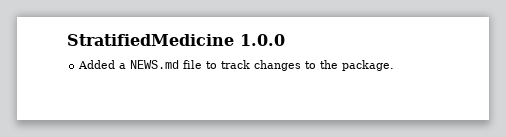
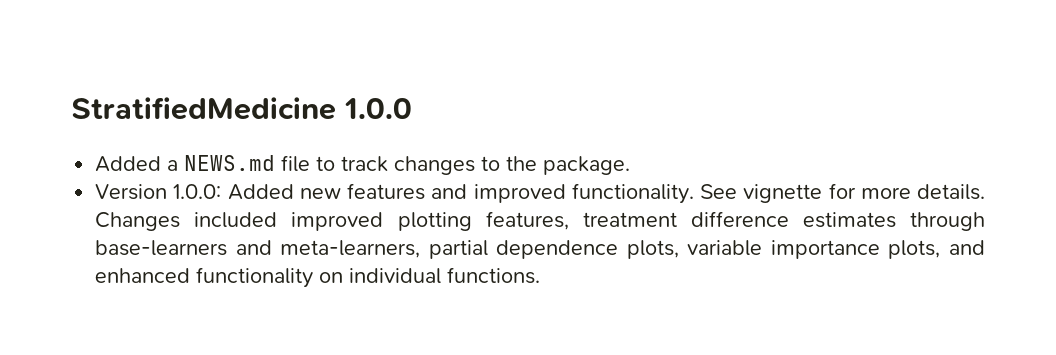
+ Version 1.0.0: Added new features and improved functionality. See vignette for more details. Changes included improved plotting features, treatment difference estimates through base-learners and meta-learners, partial dependence plots, variable importance plots, and enhanced functionality on individual functions.

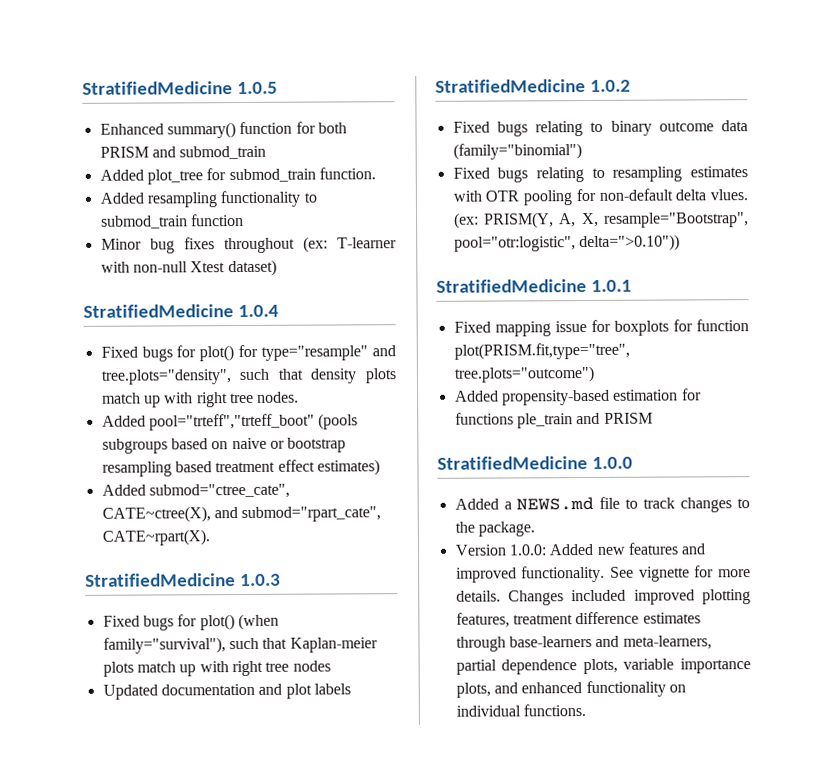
+ StratifiedMedicine 1.0.5
+ Enhanced summary() function for both PRISM and submod_train
+ Added plot_tree for submod_train function.
+ Added resampling functionality to submod_train function
+ Minor bug fixes throughout (ex: T-learner with non-null Xtest dataset)
+ StratifiedMedicine 1.0.4
+ Fixed bugs for plot() for type="resample" and tree.plots="density", such that density plots match up with right tree nodes.
+ Added pool="trteff","trteff_boot" (pools subgroups based on naive or bootstrap resampling based treatment effect estimates)
+ Added submod="ctree_cate", CATE~ctree(X), and submod="rpart_cate", CATE~rpart(X).
+ StratifiedMedicine 1.0.3
+ Fixed bugs for plot() (when family="survival"), such that Kaplan-meier plots match up with right tree nodes
+ Updated documentation and plot labels
+ StratifiedMedicine 1.0.2
+ Fixed bugs relating to binary outcome data (family="binomial")
+ Fixed bugs relating to resampling estimates with OTR pooling for non-default delta vlues. (ex: PRISM(Y, A, X, resample="Bootstrap", pool="otr:logistic", delta=">0.10"))
+ StratifiedMedicine 1.0.1
+ Fixed mapping issue for boxplots for function plot(PRISM.fit,type="tree", tree.plots="outcome")
+ Added propensity-based estimation for functions ple_train and PRISM

